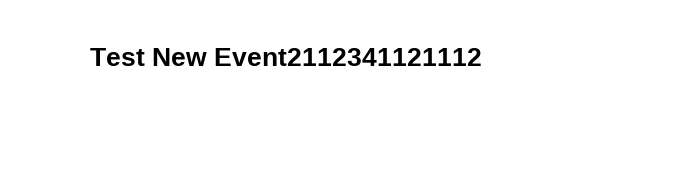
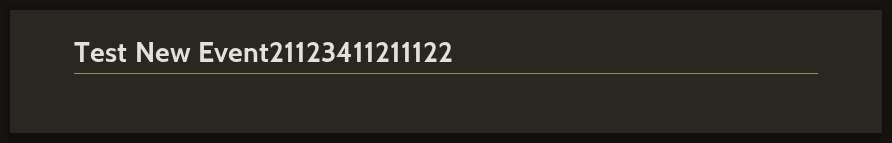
- Test New Event2112341121112
+ Test New Event21123411211122

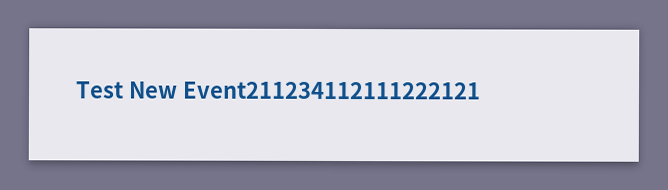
- Test New Event21123411211122
+ Test New Event211234112111222121

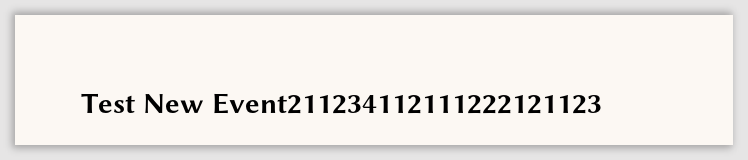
- Test New Event211234112111222121
+ Test New Event211234112111222121123

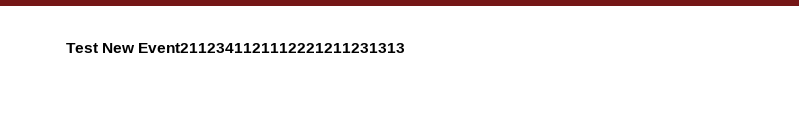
- Test New Event211234112111222121123
+ Test New Event2112341121112221211231313

